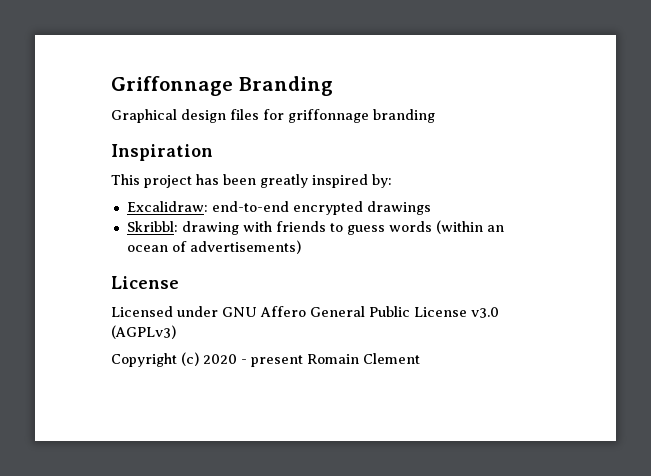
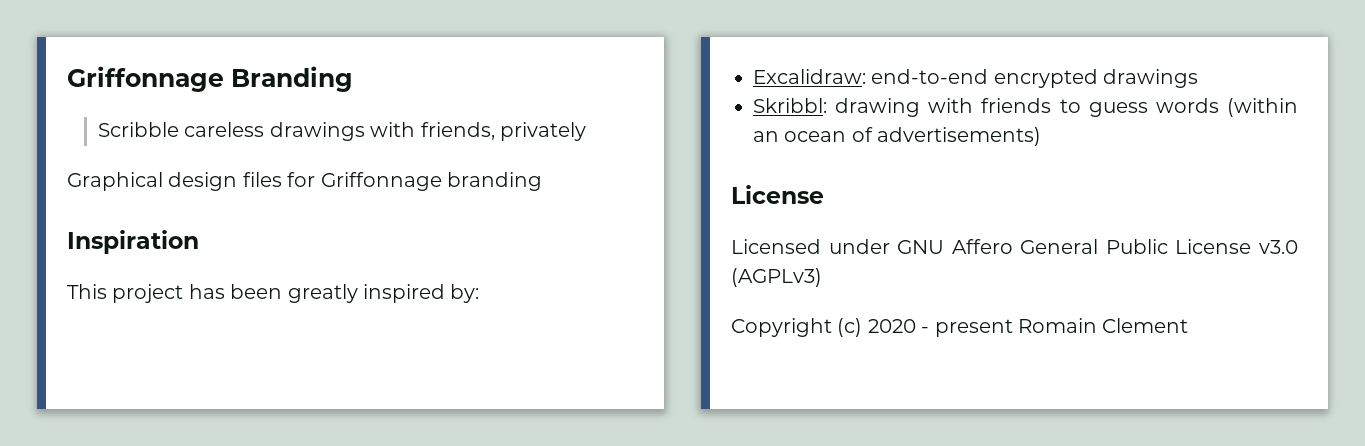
+ Scribble careless drawings with friends, privately
- Graphical design files for griffonnage branding
+ Graphical design files for Griffonnage branding

